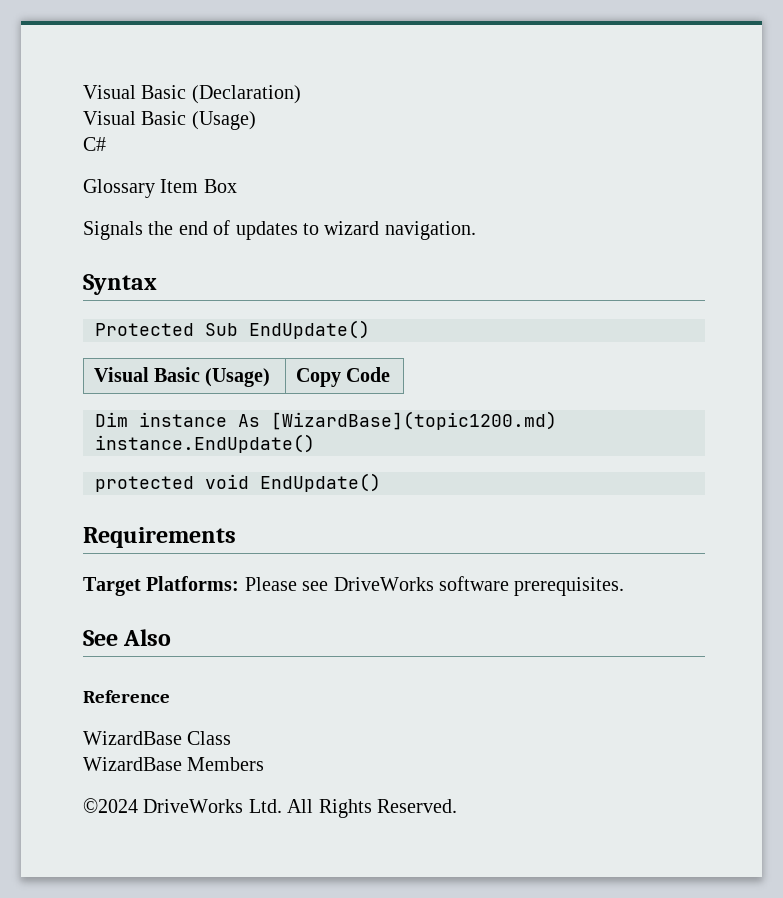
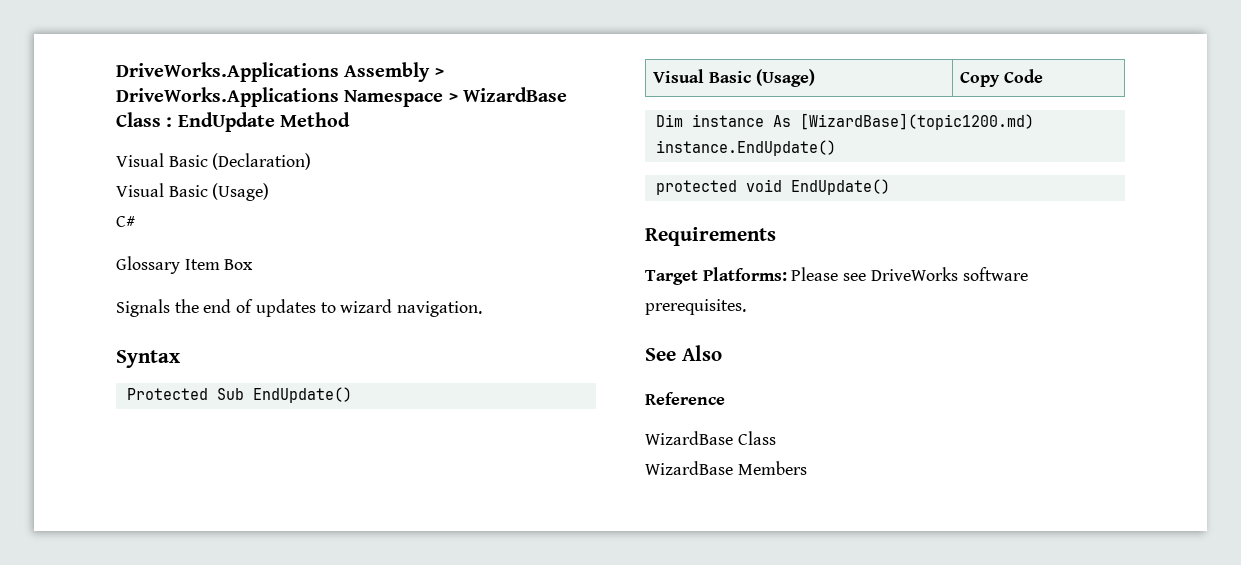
+ DriveWorks.Applications Assembly > DriveWorks.Applications Namespace > WizardBase Class : EndUpdate Method
- ©2024 DriveWorks Ltd. All Rights Reserved.

